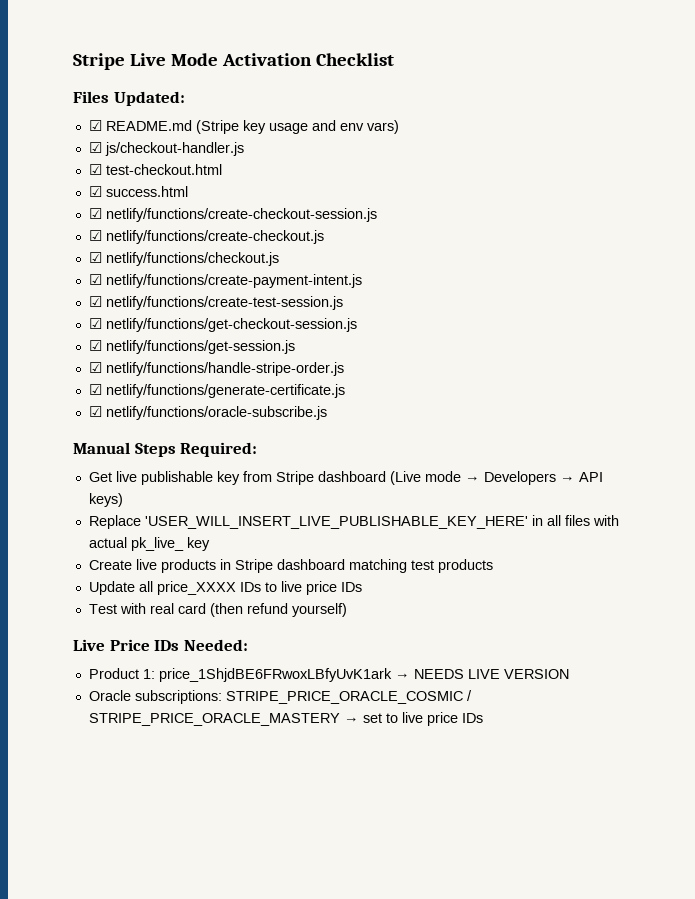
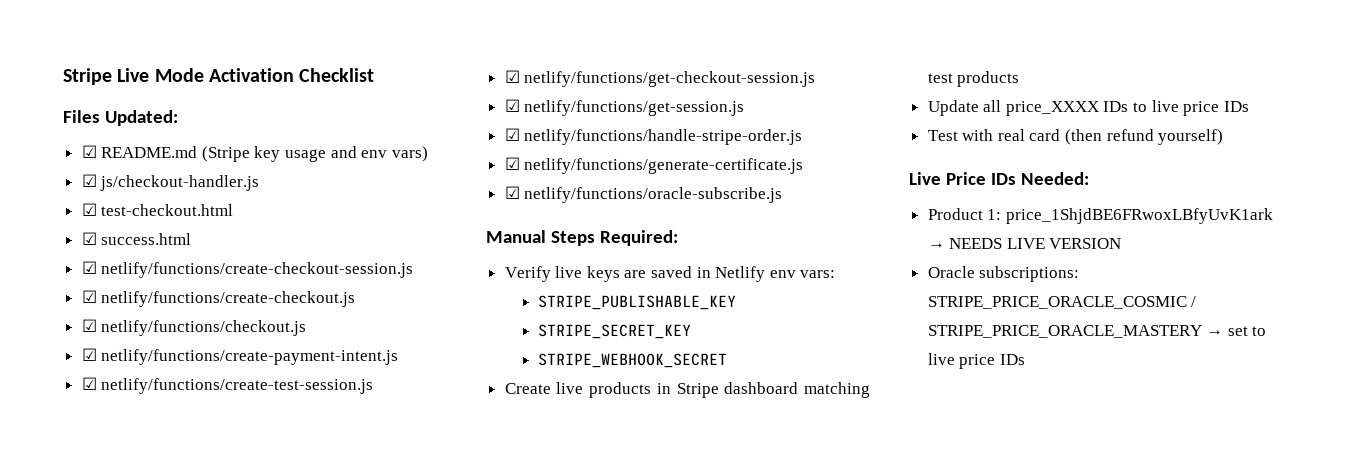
- Get live publishable key from Stripe dashboard (Live mode → Developers → API keys)
- Replace 'USER_WILL_INSERT_LIVE_PUBLISHABLE_KEY_HERE' in all files with actual pk_live_ key
+ Verify live keys are saved in Netlify env vars:
+ STRIPE_PUBLISHABLE_KEY
+ STRIPE_SECRET_KEY
+ STRIPE_WEBHOOK_SECRET

